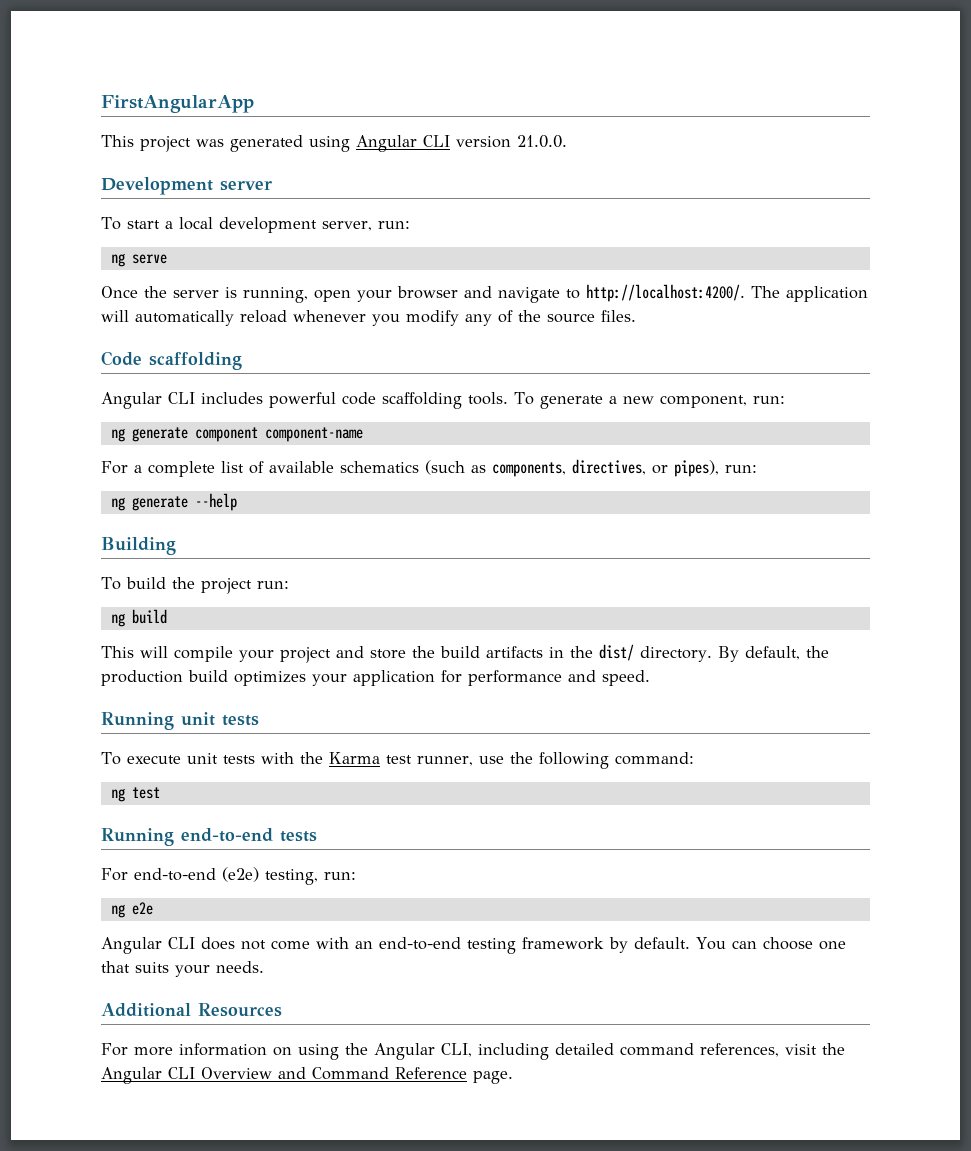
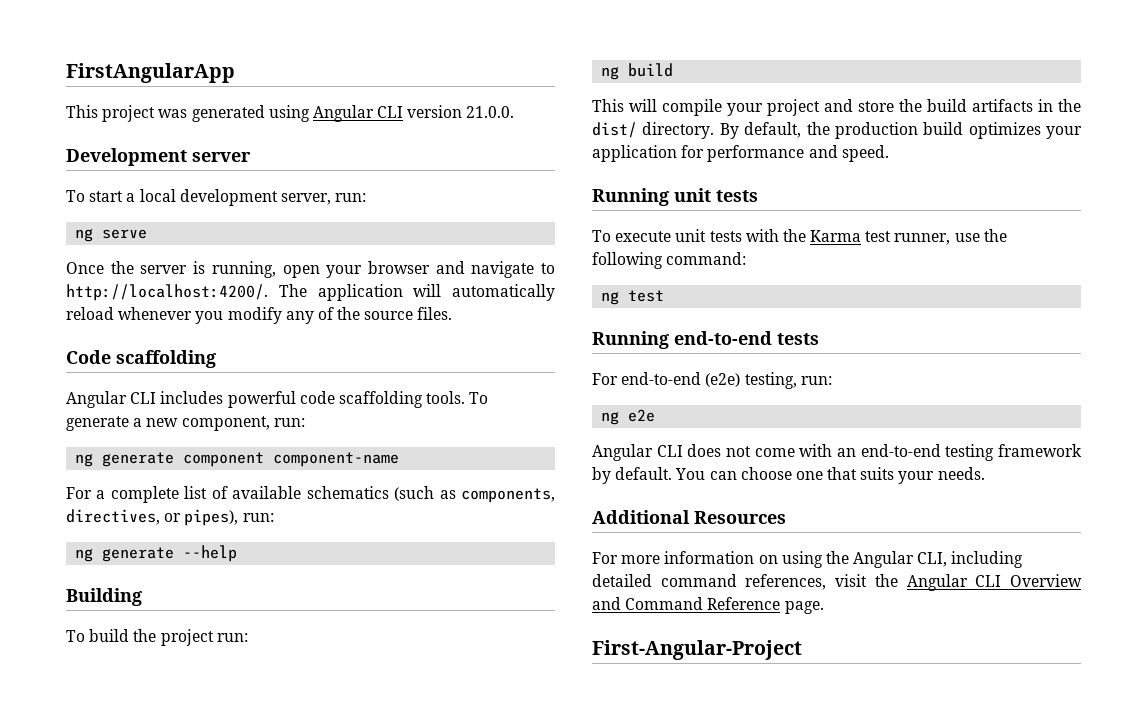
+ First-Angular-Project

